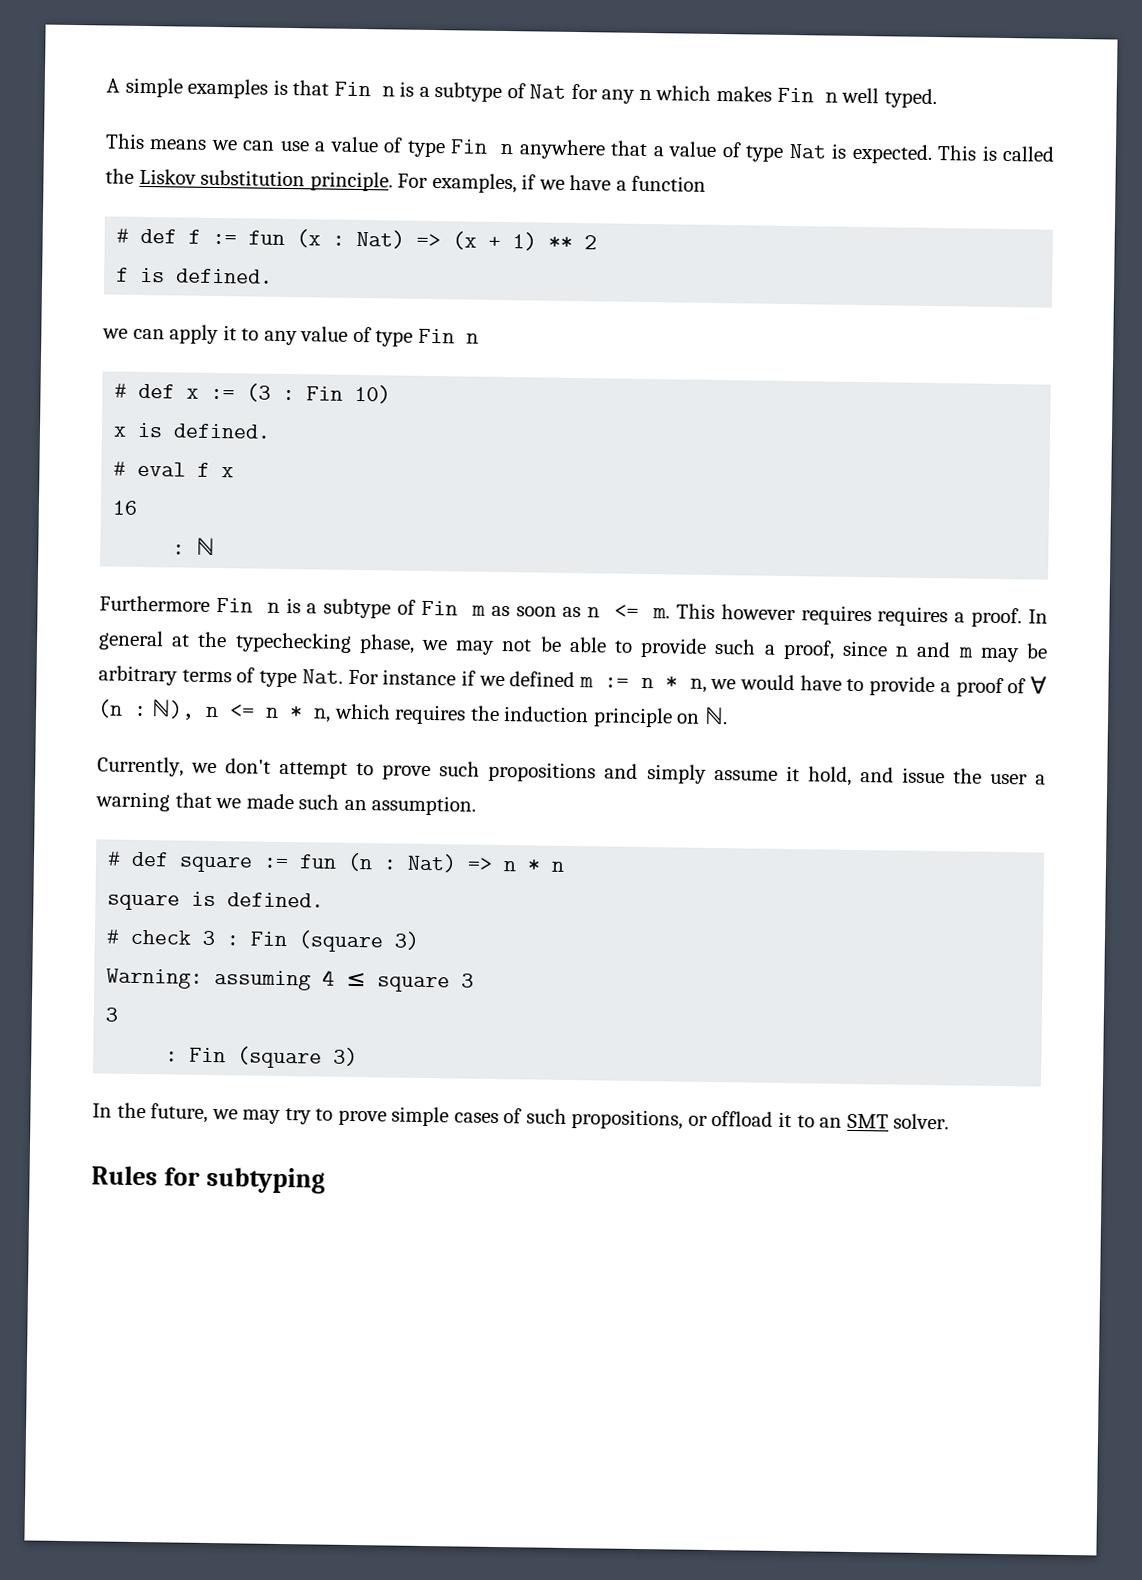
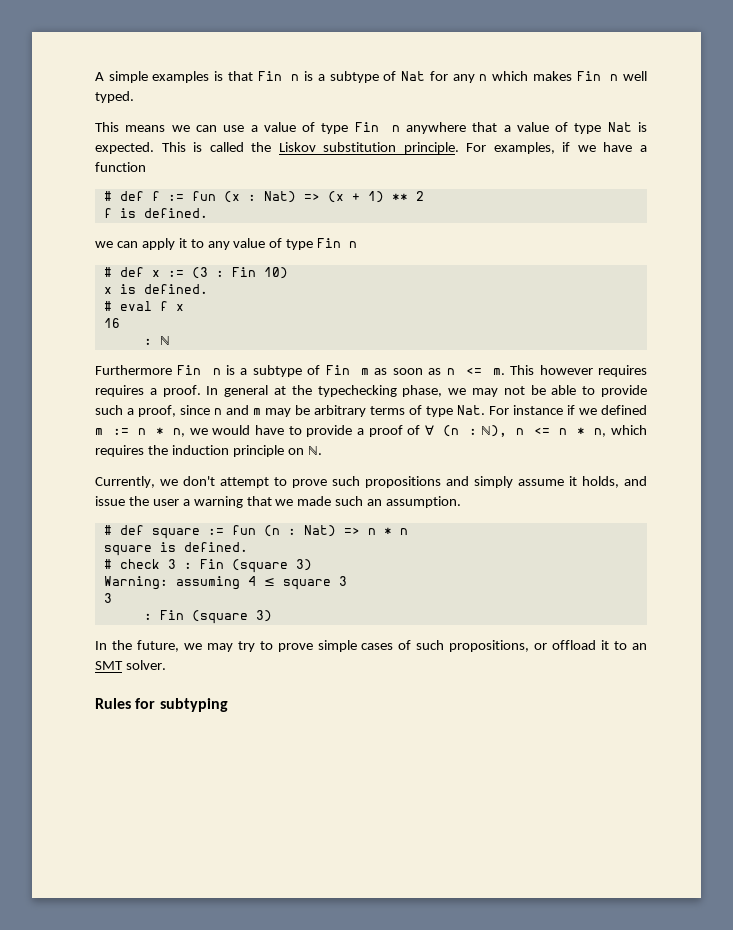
- Currently, we don't attempt to prove such propositions and simply assume it hold, and issue the user a warning that we made such an assumption.
+ Currently, we don't attempt to prove such propositions and simply assume it holds, and issue the user a warning that we made such an assumption.

